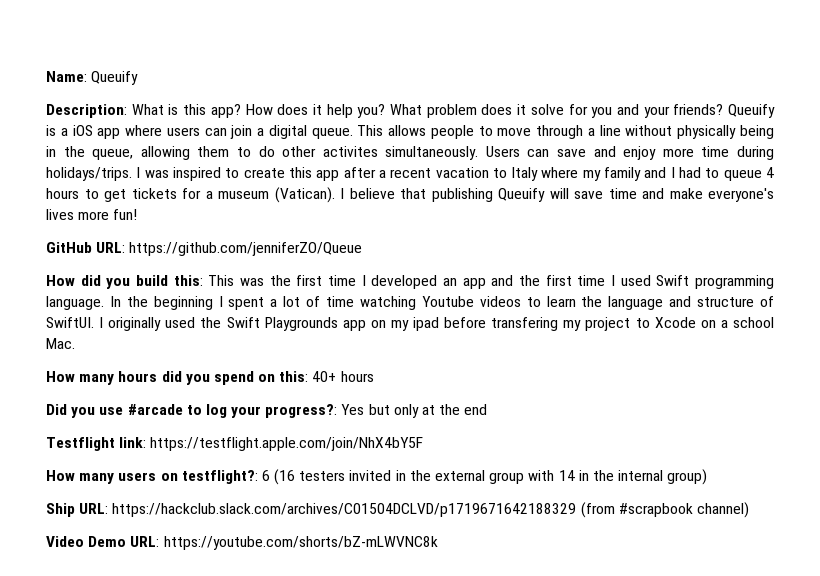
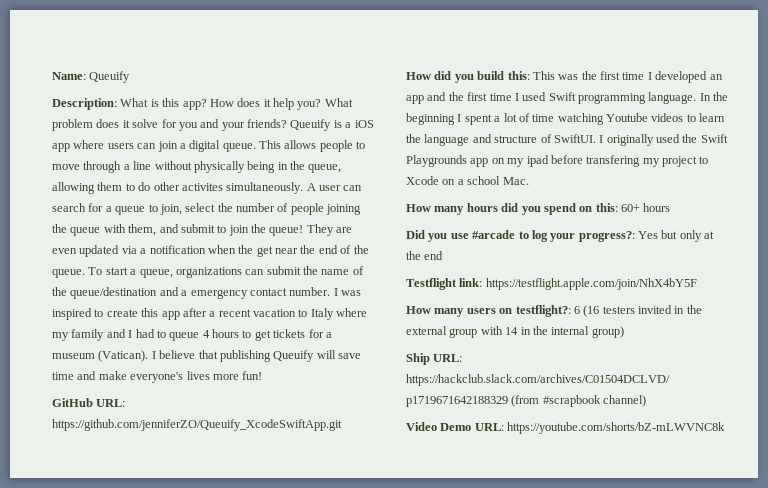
- Users can save and enjoy more time during holidays/trips.
+ A user can search for a queue to join, select the number of people joining the queue with them, and submit to join the queue! They are even updated via a notification when the get near the end of the queue. To start a queue, organizations can submit the name of the queue/destination and a emergency contact number.
- GitHub URL: https://github.com/jenniferZO/Queue
+ GitHub URL: https://github.com/jenniferZO/Queuify_XcodeSwiftApp.git
- How many hours did you spend on this: 40+ hours
+ How many hours did you spend on this: 60+ hours

